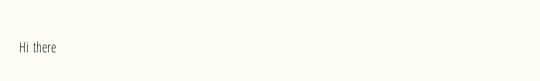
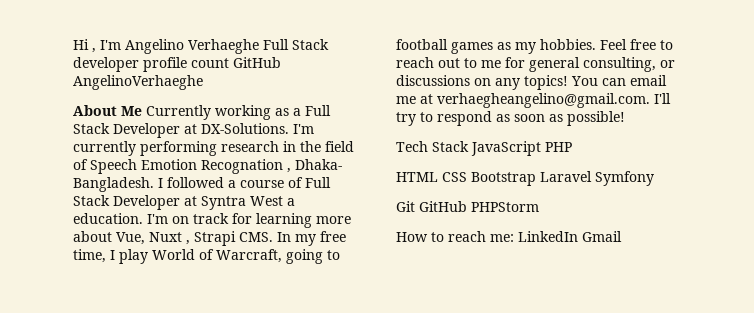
- Hi there
+ Hi , I'm Angelino Verhaeghe Full Stack developer profile count GitHub AngelinoVerhaeghe
+ About Me Currently working as a Full Stack Developer at DX-Solutions. I'm currently performing research in the field of Speech Emotion Recognation , Dhaka- Bangladesh. I followed a course of Full Stack Developer at Syntra West a education. I'm on track for learning more about Vue, Nuxt , Strapi CMS. In my free time, I play World of Warcraft, going to football games as my hobbies. Feel free to reach out to me for general consulting, or discussions on any topics! You can email me at verhaegheangelino@gmail.com. I'll try to respond as soon as possible!
+ Tech Stack JavaScript PHP
+ HTML CSS Bootstrap Laravel Symfony
+ Git GitHub PHPStorm
+ How to reach me: LinkedIn Gmail

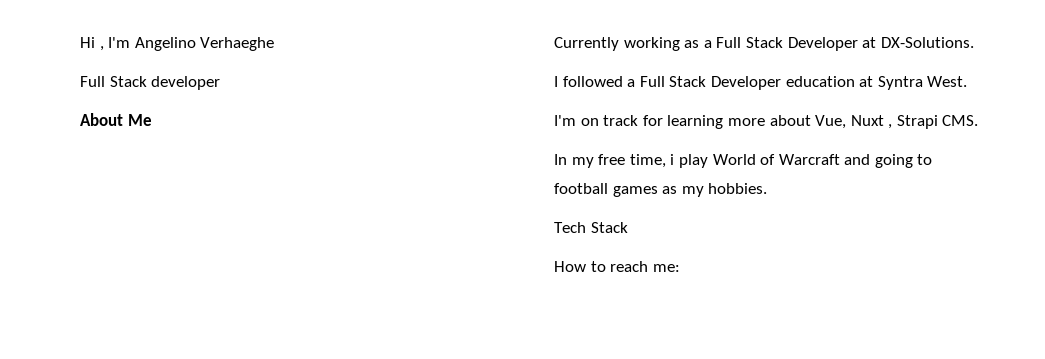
- Hi , I'm Angelino Verhaeghe Full Stack developer profile count GitHub AngelinoVerhaeghe
+ Hi , I'm Angelino Verhaeghe
+ Full Stack developer
- About Me Currently working as a Full Stack Developer at DX-Solutions. I'm currently performing research in the field of Speech Emotion Recognation , Dhaka- Bangladesh. I followed a course of Full Stack Developer at Syntra West a education. I'm on track for learning more about Vue, Nuxt , Strapi CMS. In my free time, I play World of Warcraft, going to football games as my hobbies. Feel free to reach out to me for general consulting, or discussions on any topics! You can email me at verhaegheangelino@gmail.com. I'll try to respond as soon as possible!
- Tech Stack JavaScript PHP
- HTML CSS Bootstrap Laravel Symfony
- Git GitHub PHPStorm
+ About Me
+ Currently working as a Full Stack Developer at DX-Solutions.
+ I followed a Full Stack Developer education at Syntra West.
+ I'm on track for learning more about Vue, Nuxt , Strapi CMS.
+ In my free time, i play World of Warcraft and going to football games as my hobbies.
+ Tech Stack
- How to reach me: LinkedIn Gmail
+ How to reach me:

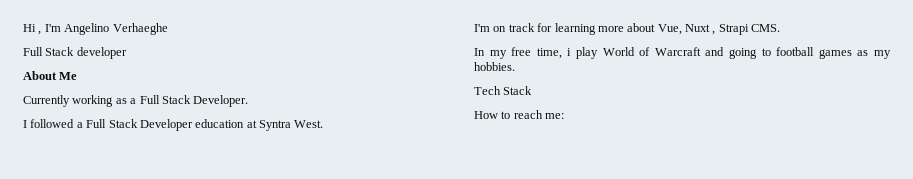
- Currently working as a Full Stack Developer at DX-Solutions.
+ Currently working as a Full Stack Developer.

